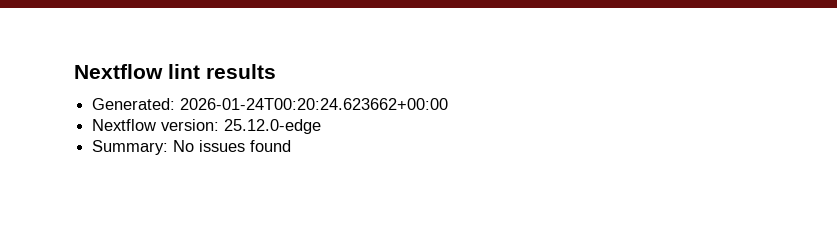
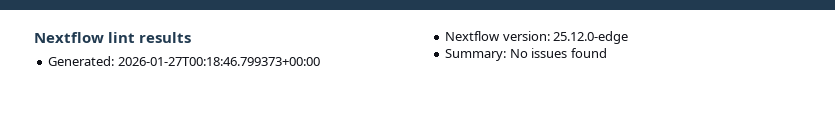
- Generated: 2026-01-24T00:20:24.623662+00:00
+ Generated: 2026-01-27T00:18:46.799373+00:00

